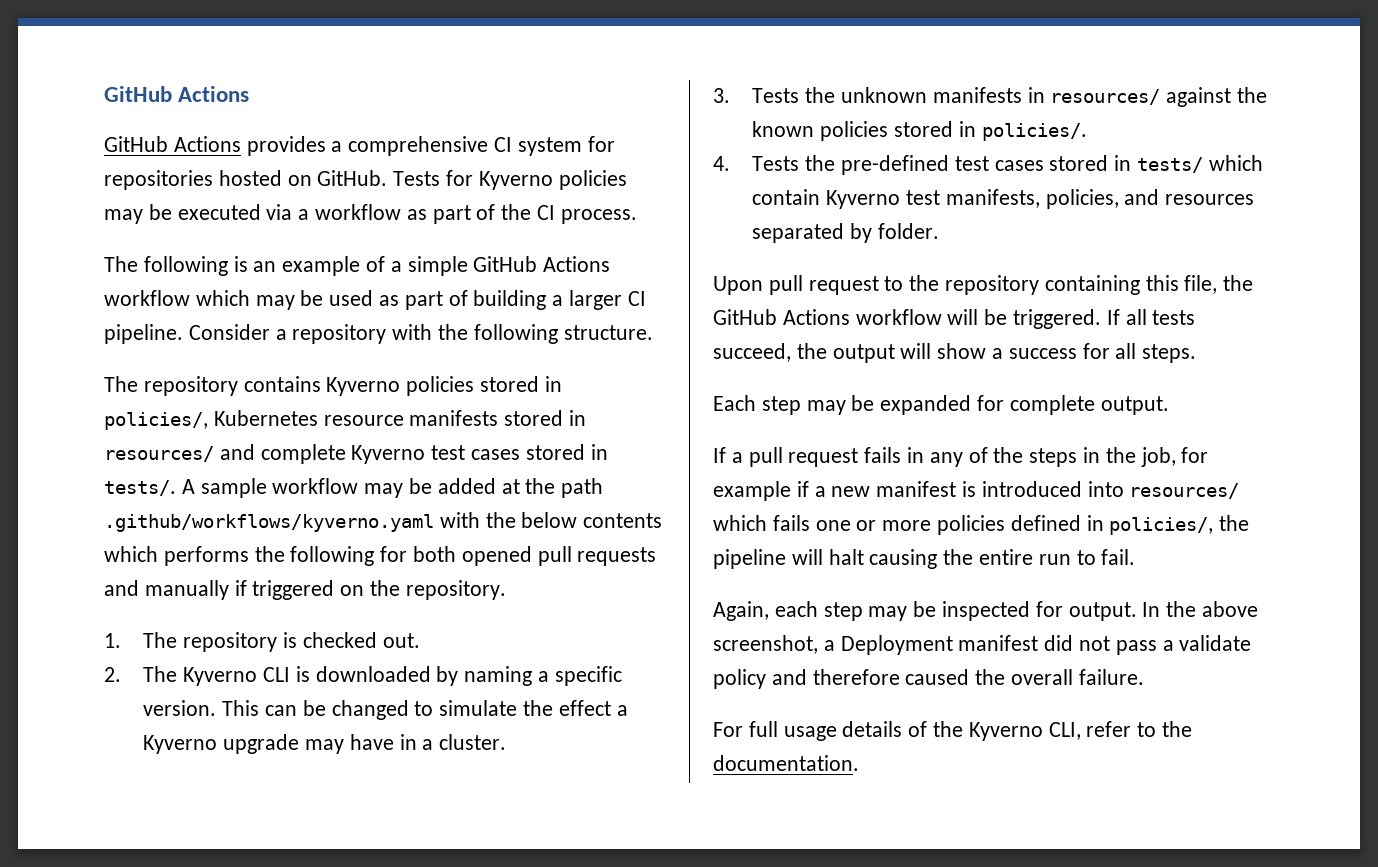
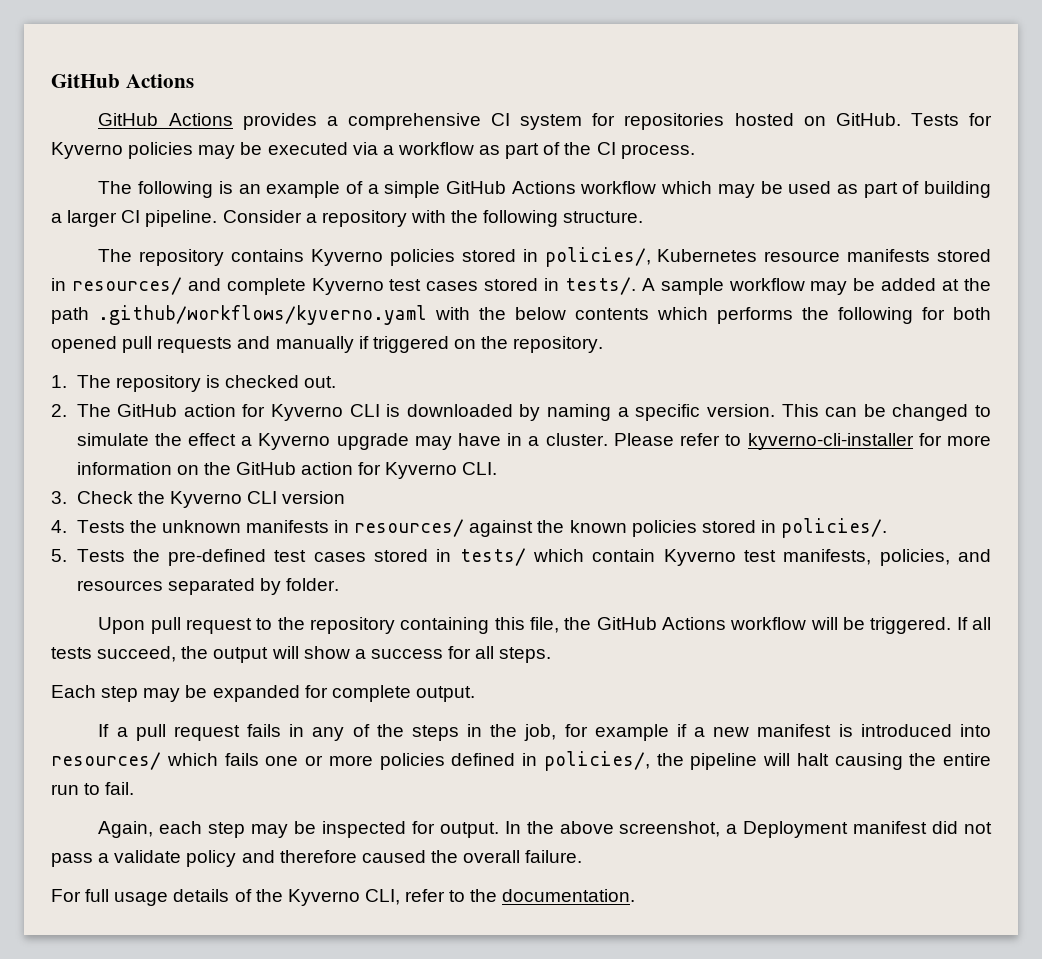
- 2. The Kyverno CLI is downloaded by naming a specific version.
+ 2. The GitHub action for Kyverno CLI is downloaded by naming a specific version.
- This can be changed to simulate the effect a Kyverno upgrade may have in a cluster.
- 3. Tests the unknown manifests in resources/ against the known policies stored in policies/.
+ This can be changed to simulate the effect a Kyverno upgrade may have in a cluster. Please refer to kyverno-cli-installer for more information on the GitHub action for Kyverno CLI.
+ 3. Check the Kyverno CLI version
+ 4. Tests the unknown manifests in resources/ against the known policies stored in policies/.
- 4. Tests the pre-defined test cases stored in tests/ which contain Kyverno test manifests, policies, and resources separated by folder.
+ 5. Tests the pre-defined test cases stored in tests/ which contain Kyverno test manifests, policies, and resources separated by folder.

